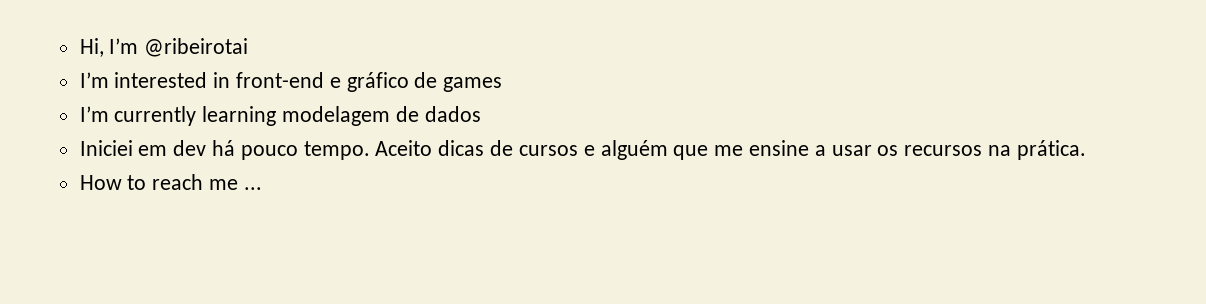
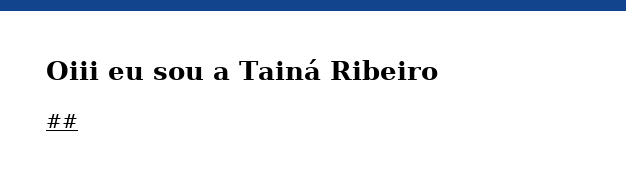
- Hi, I’m @ribeirotai
- I’m interested in front-end e gráfico de games
- I’m currently learning modelagem de dados
- Iniciei em dev há pouco tempo. Aceito dicas de cursos e alguém que me ensine a usar os recursos na prática.
- How to reach me ...
+ Oiii eu sou a Tainá Ribeiro
+ ##

